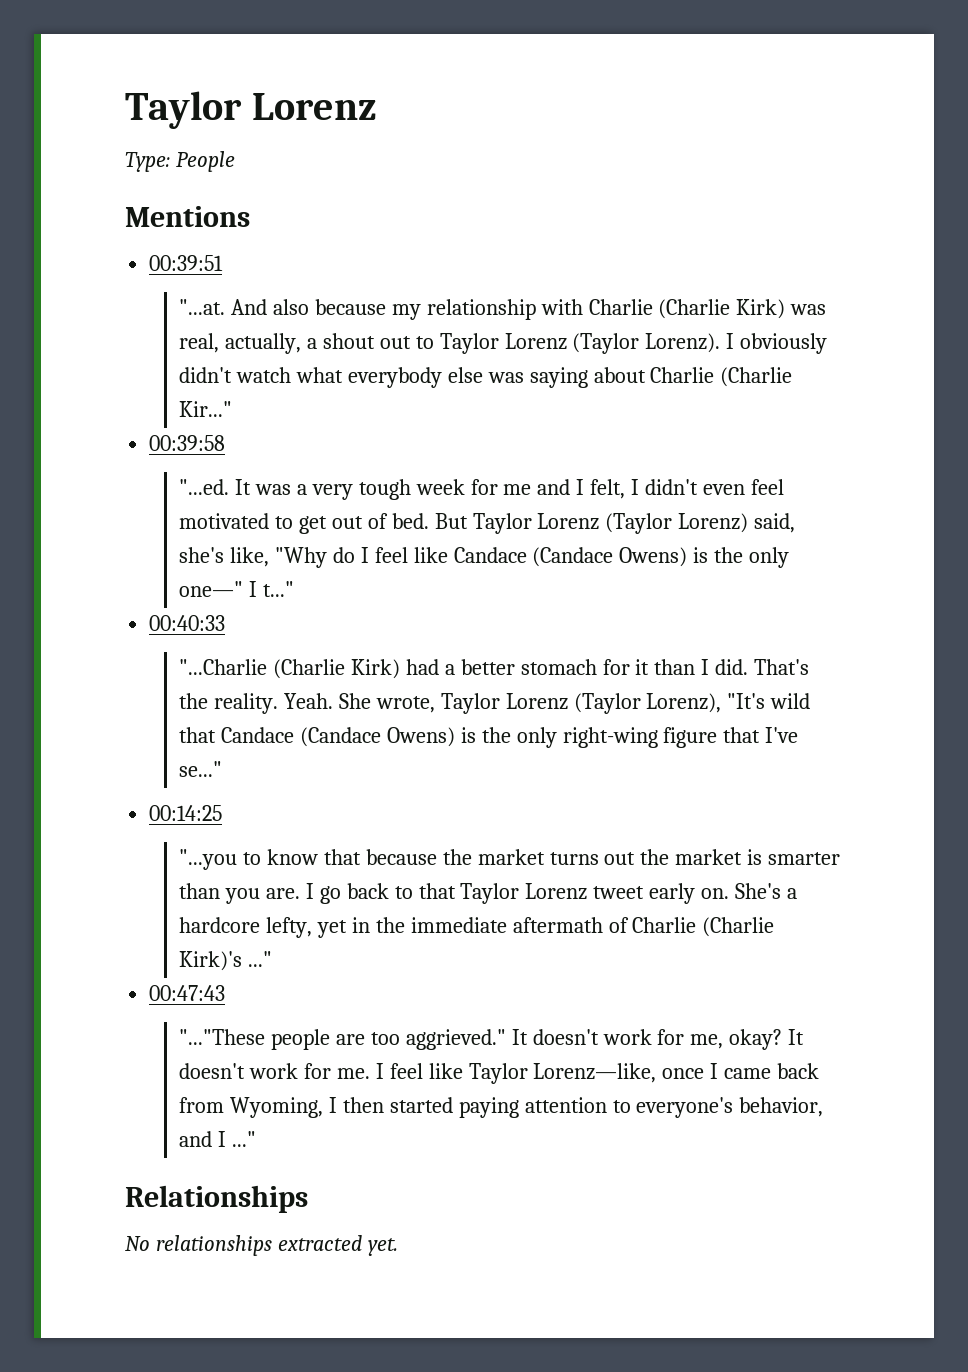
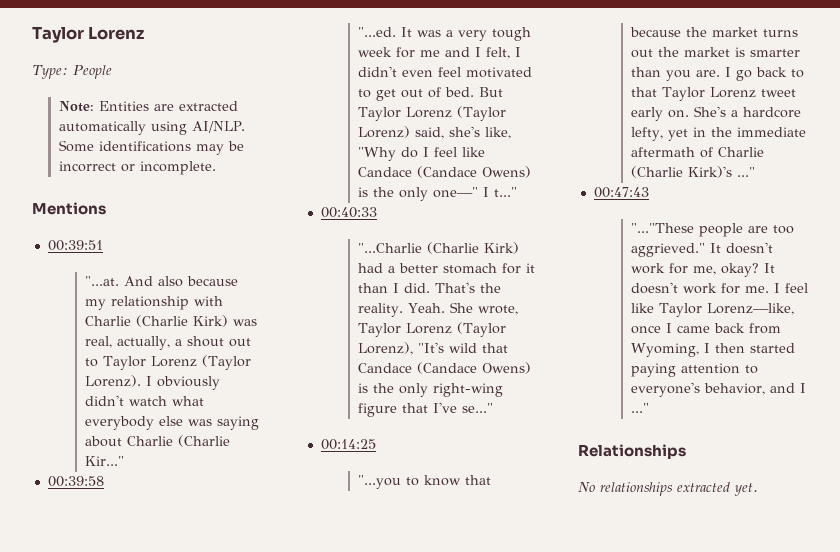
+ Note: Entities are extracted automatically using AI/NLP. Some identifications may be incorrect or incomplete.

